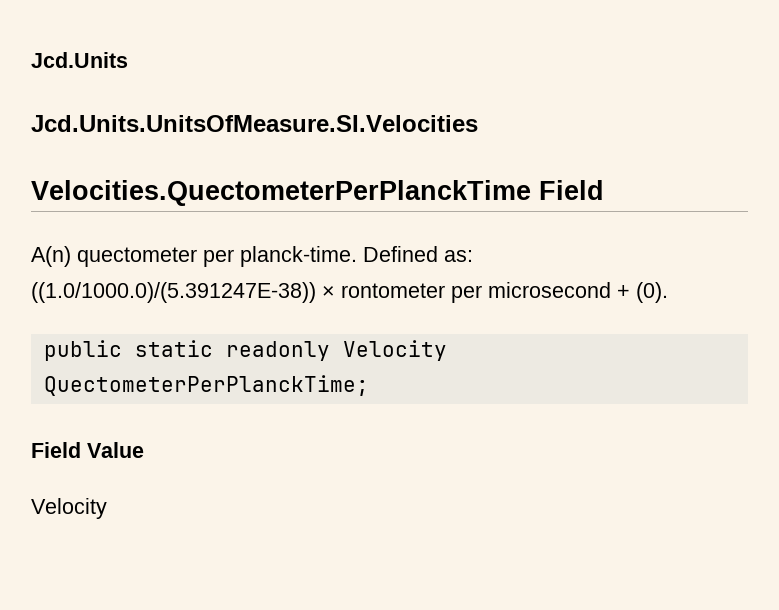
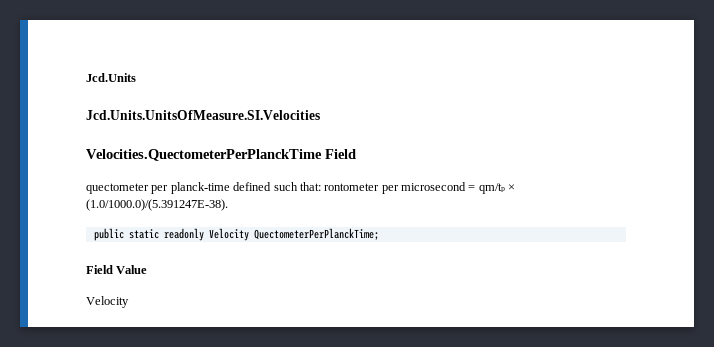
- A(n) quectometer per planck-time. Defined as: ((1.0/1000.0)/(5.391247E-38)) × rontometer per microsecond + (0).
+ quectometer per planck-time defined such that: rontometer per microsecond = qm/tₚ × (1.0/1000.0)/(5.391247E-38).

